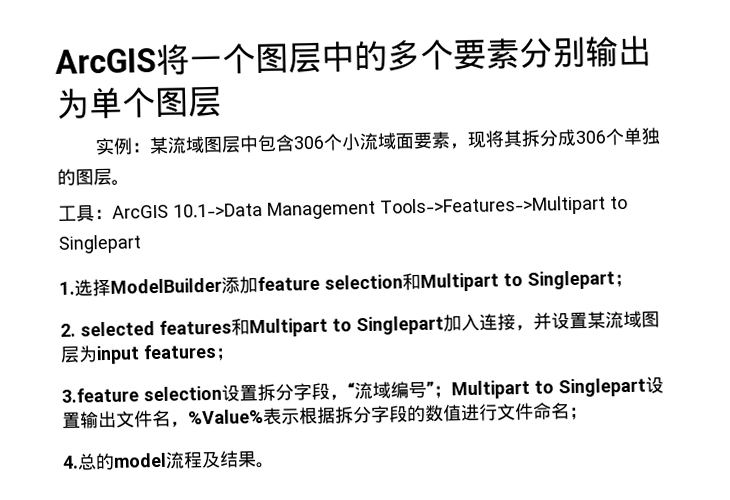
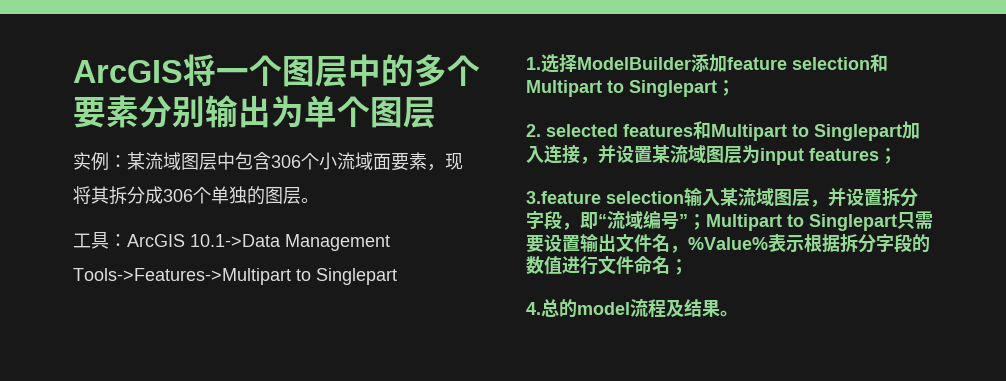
- 3.feature selection设置拆分字段，“流域编号”；Multipart to Singlepart设置输出文件名，%Value%表示根据拆分字段的数值进行文件命名；
+ 3.feature selection输入某流域图层，并设置拆分字段，即“流域编号”；Multipart to Singlepart只需要设置输出文件名，%Value%表示根据拆分字段的数值进行文件命名；

